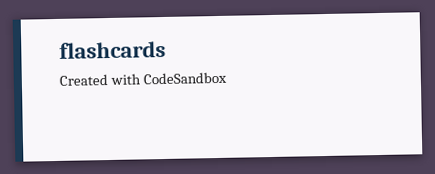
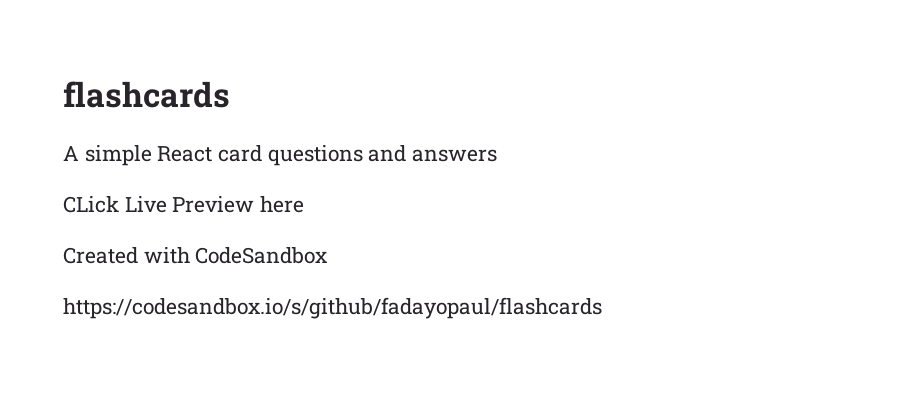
+ A simple React card questions and answers
+ CLick Live Preview here
+ https://codesandbox.io/s/github/fadayopaul/flashcards

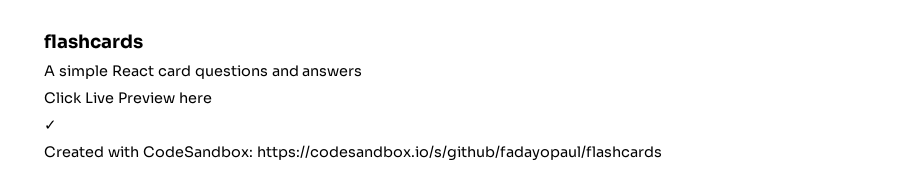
- CLick Live Preview here
+ Click Live Preview here
+ ✓
- Created with CodeSandbox
- https://codesandbox.io/s/github/fadayopaul/flashcards
+ Created with CodeSandbox: https://codesandbox.io/s/github/fadayopaul/flashcards

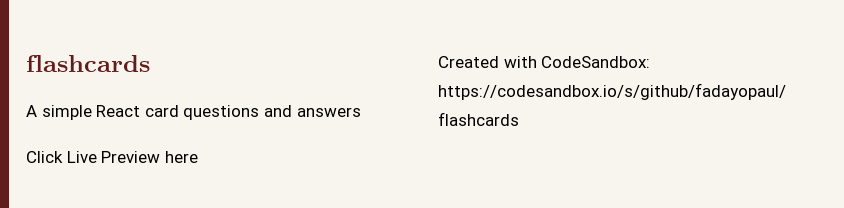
- ✓

